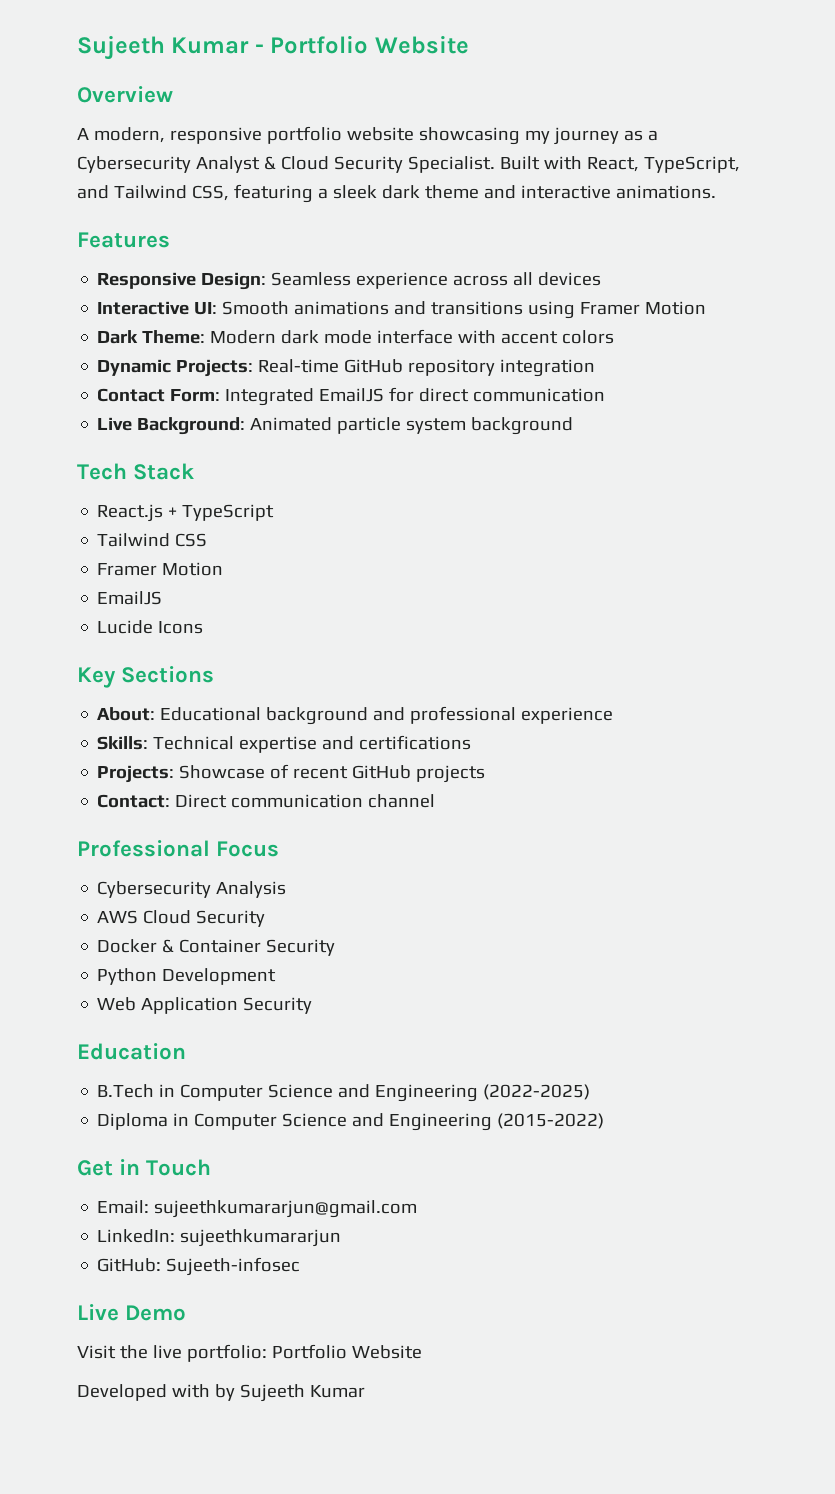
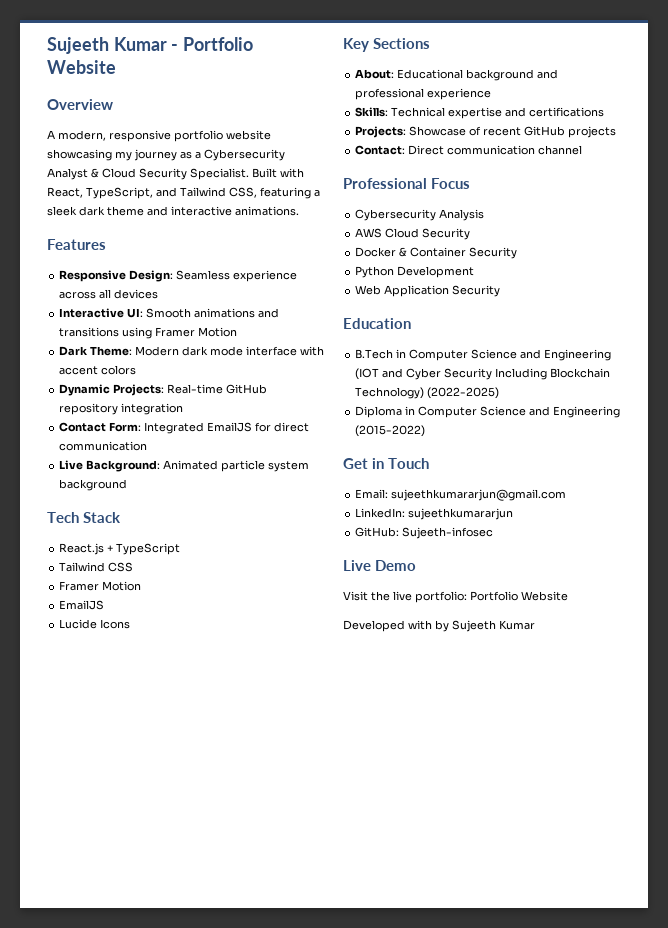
- B.Tech in Computer Science and Engineering (2022-2025)
+ B.Tech in Computer Science and Engineering (IOT and Cyber Security Including Blockchain Technology) (2022-2025)

